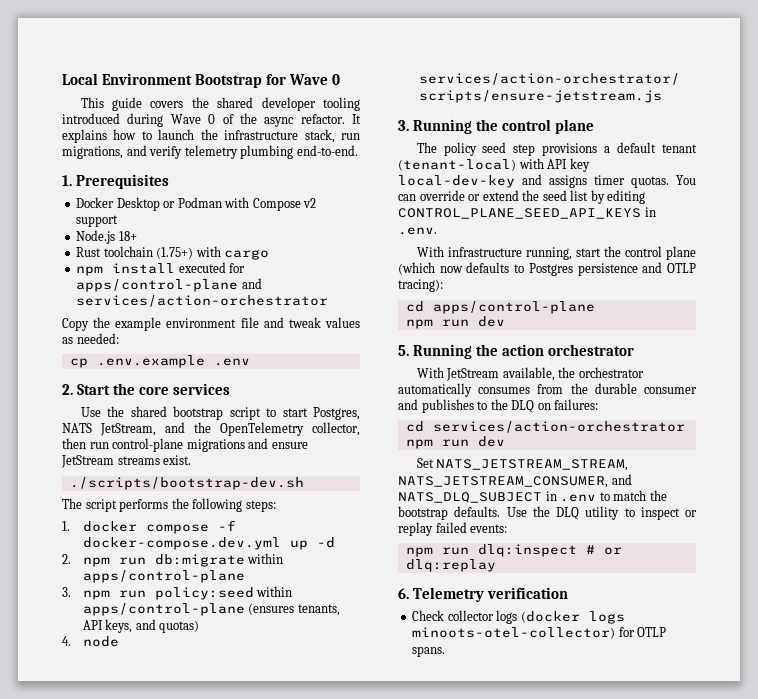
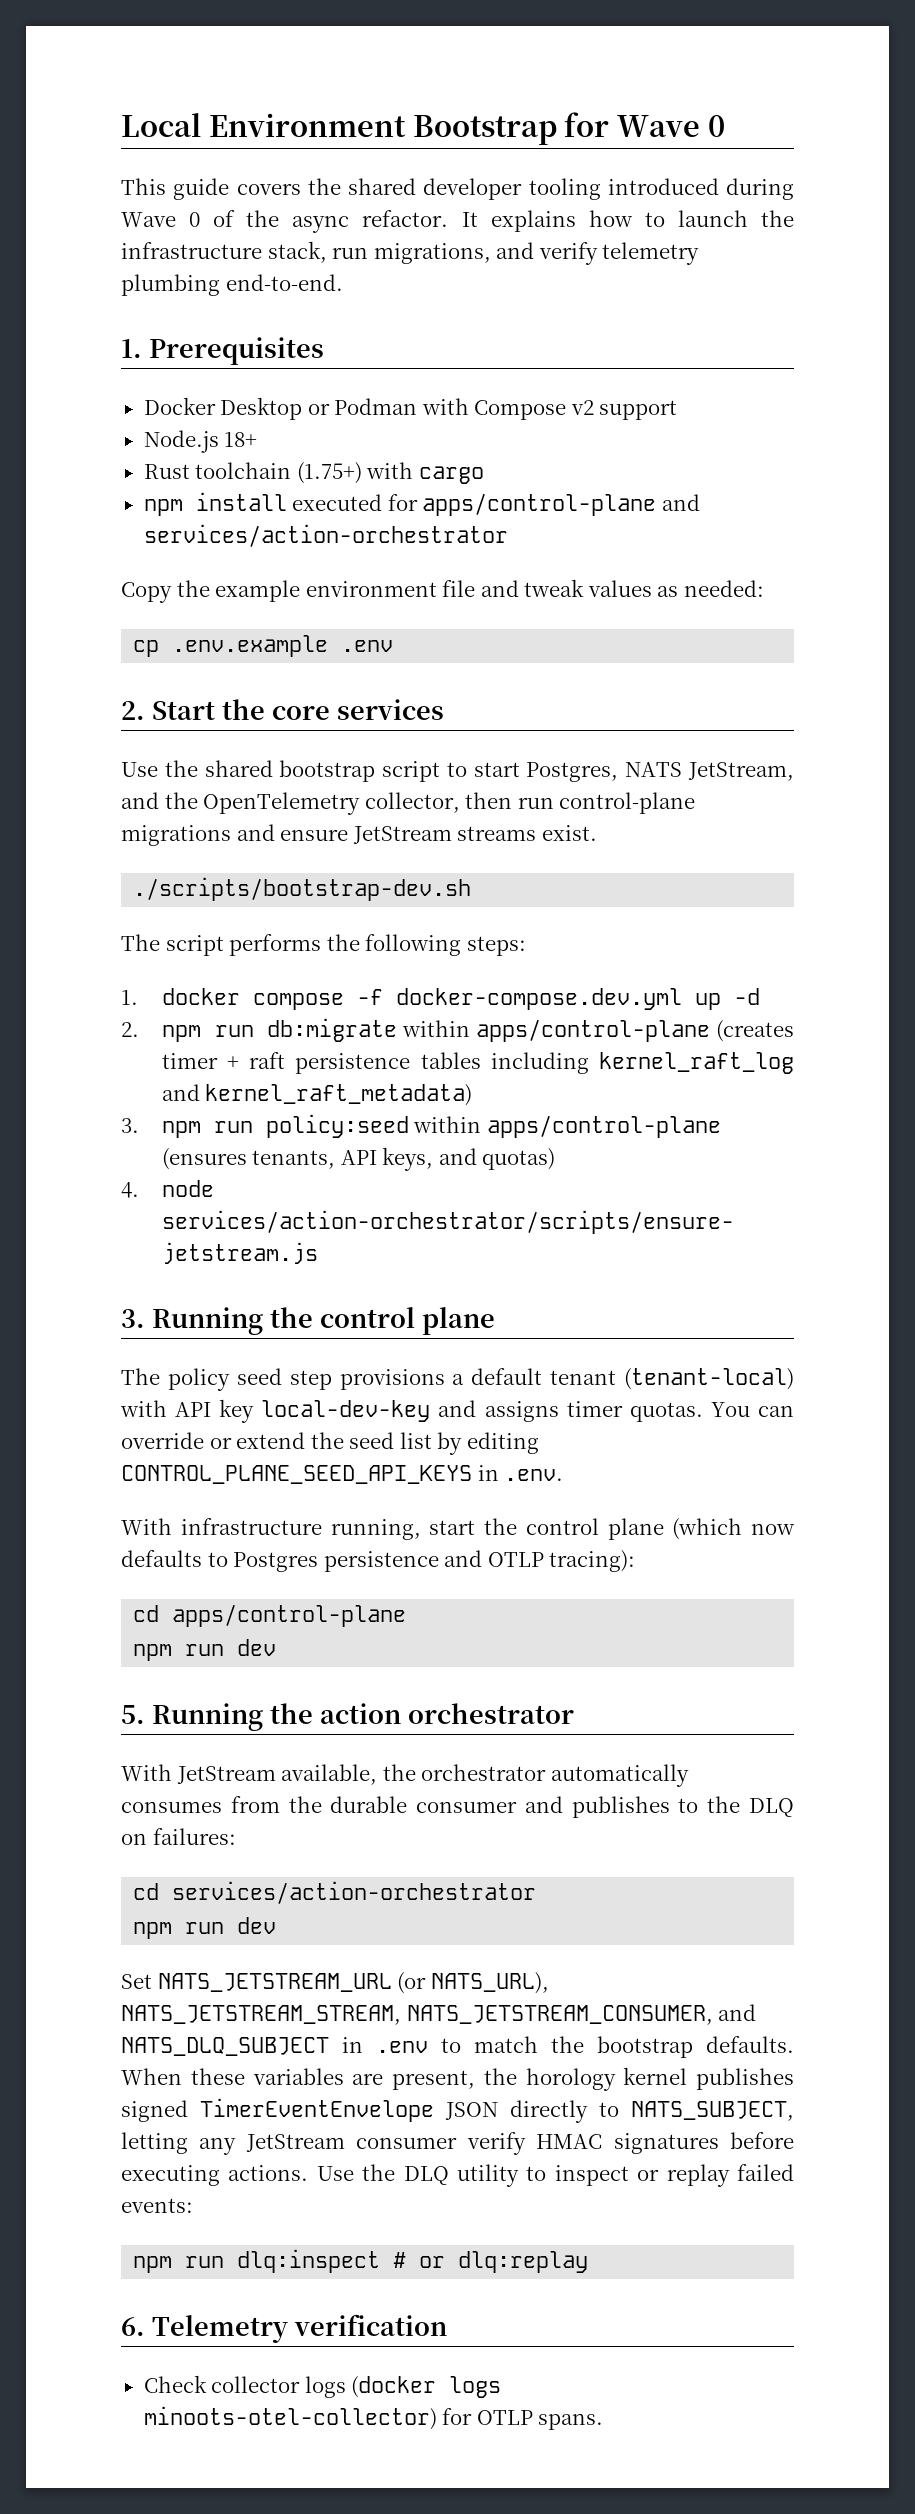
- 2. npm run db:migrate within apps/control-plane
+ 2. npm run db:migrate within apps/control-plane (creates timer + raft persistence tables including kernel_raft_log and kernel_raft_metadata)
- Set NATS_JETSTREAM_STREAM, NATS_JETSTREAM_CONSUMER, and NATS_DLQ_SUBJECT in .env to match the bootstrap defaults.
+ Set NATS_JETSTREAM_URL (or NATS_URL), NATS_JETSTREAM_STREAM, NATS_JETSTREAM_CONSUMER, and NATS_DLQ_SUBJECT in .env to match the bootstrap defaults.
+ When these variables are present, the horology kernel publishes signed TimerEventEnvelope JSON directly to NATS_SUBJECT, letting any JetStream consumer verify HMAC signatures before executing actions.

